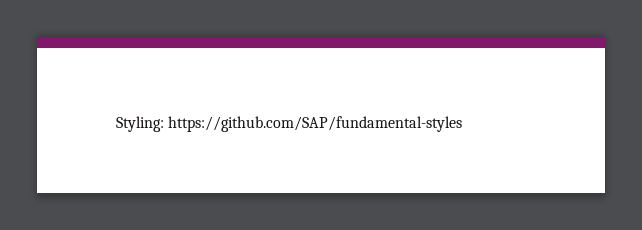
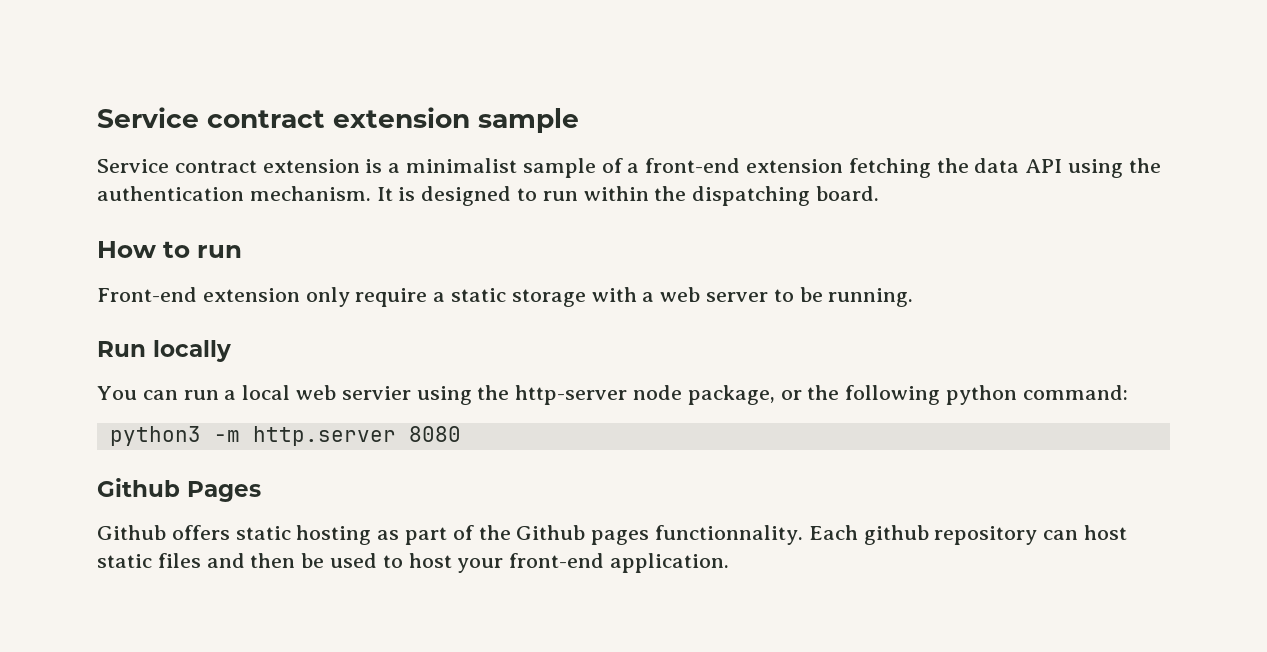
- Styling: https://github.com/SAP/fundamental-styles
+ Service contract extension sample
+ Service contract extension is a minimalist sample of a front-end extension fetching the data API using the authentication mechanism. It is designed to run within the dispatching board.
+ How to run
+ Front-end extension only require a static storage with a web server to be running.
+ Run locally
+ You can run a local web servier using the http-server node package, or the following python command:
+ python3 -m http.server 8080
+ Github Pages
+ Github offers static hosting as part of the Github pages functionnality. Each github repository can host static files and then be used to host your front-end application.

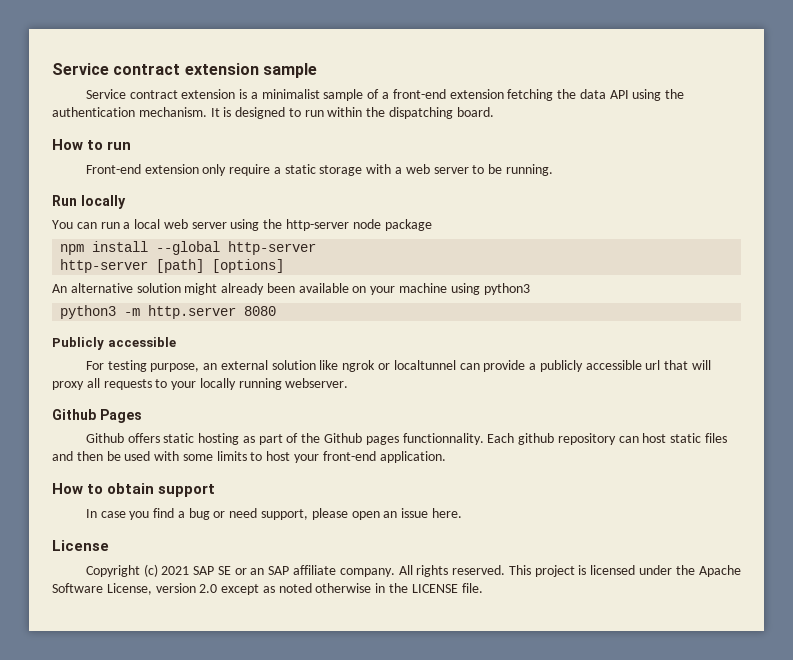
- You can run a local web servier using the http-server node package, or the following python command:
+ You can run a local web server using the http-server node package
+ npm install --global http-server
+ http-server [path] [options]
+ An alternative solution might already been available on your machine using python3
  python3 -m http.server 8080
+ Publicly accessible
+ For testing purpose, an external solution like ngrok or localtunnel can provide a publicly accessible url that will proxy all requests to your locally running webserver.
- Each github repository can host static files and then be used to host your front-end application.
+ Each github repository can host static files and then be used with some limits to host your front-end application.
+ How to obtain support
+ In case you find a bug or need support, please open an issue here.
+ License
+ Copyright (c) 2021 SAP SE or an SAP affiliate company. All rights reserved. This project is licensed under the Apache Software License, version 2.0 except as noted otherwise in the LICENSE file.

